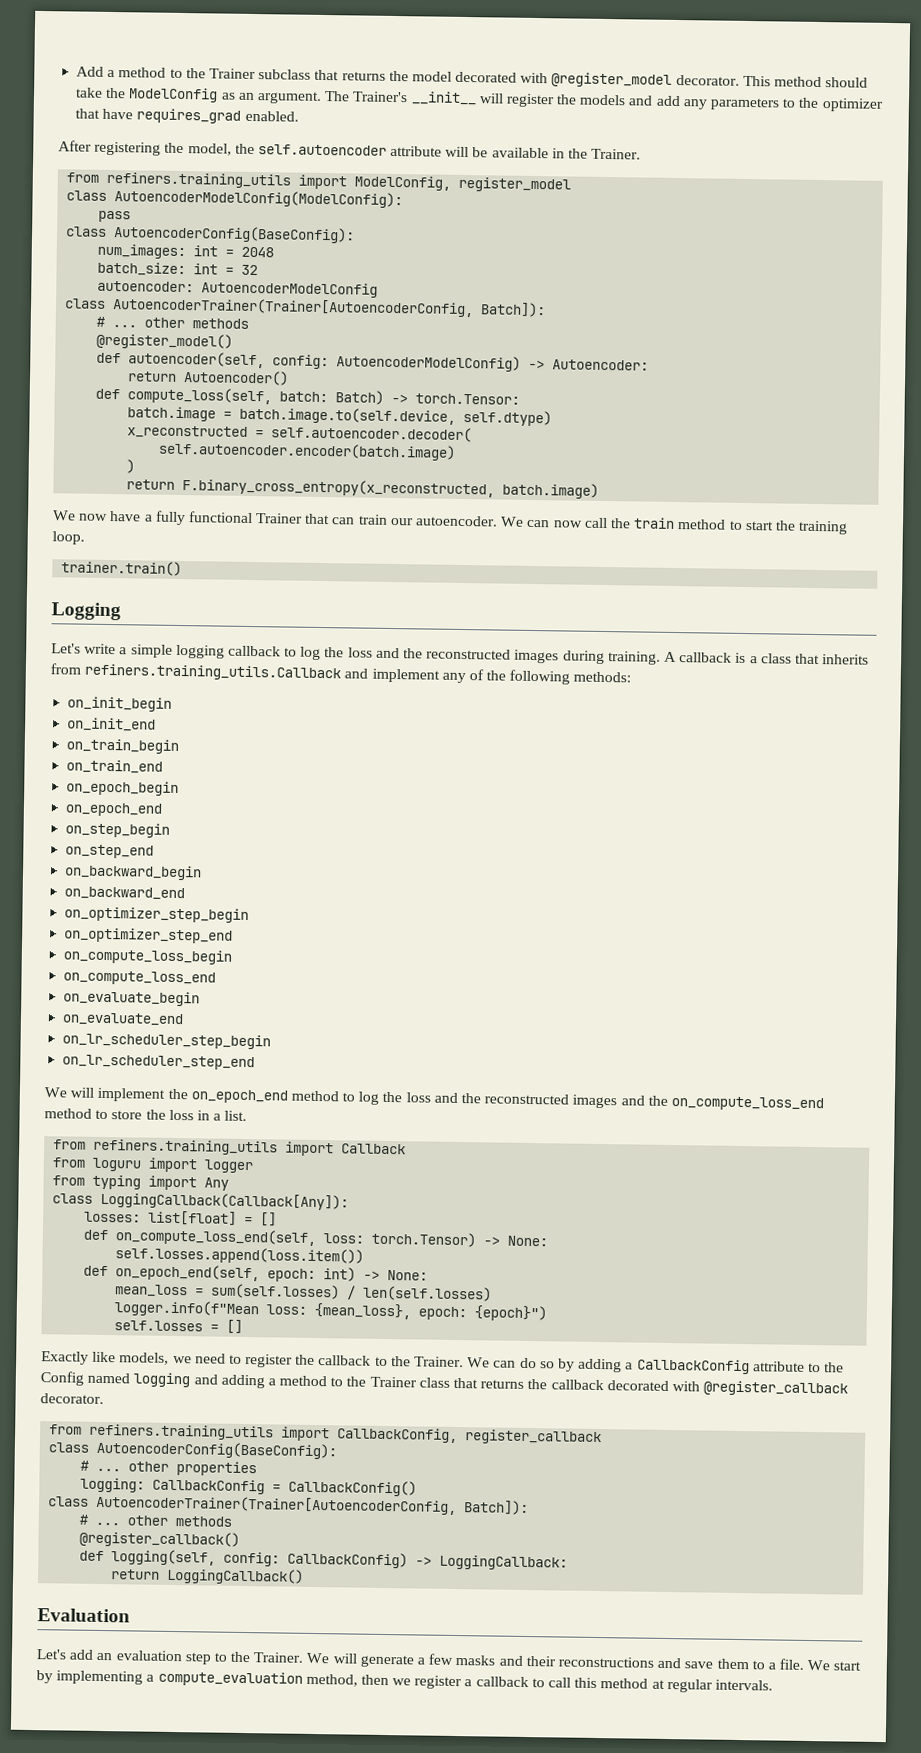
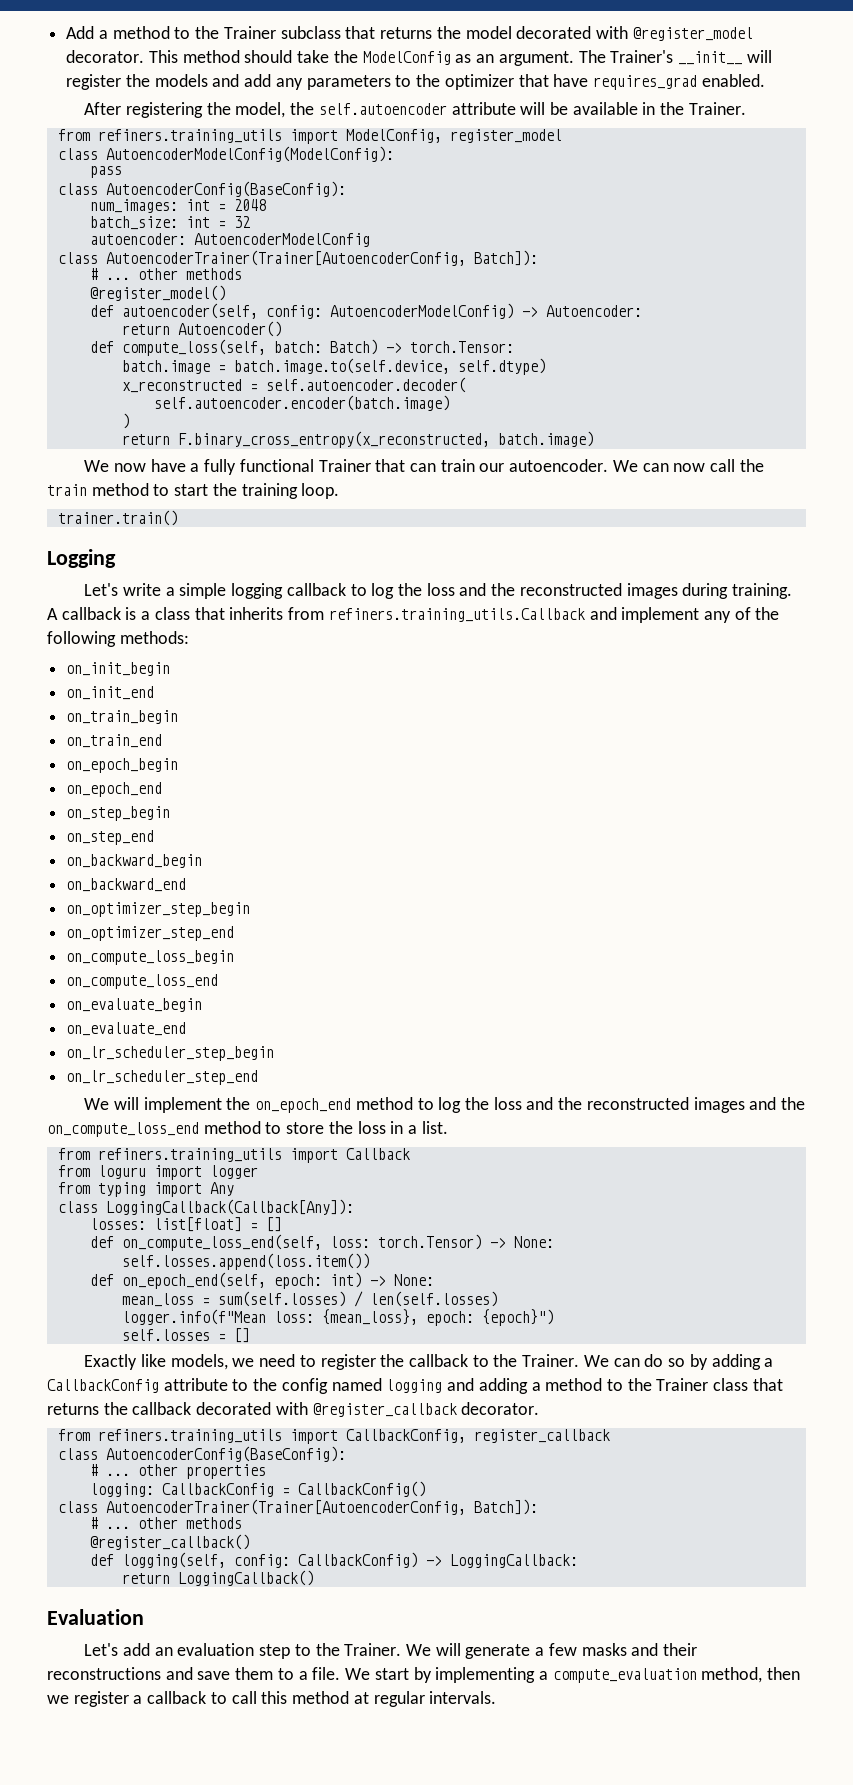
- We can do so by adding a CallbackConfig attribute to the Config named logging and adding a method to the Trainer class that returns the callback decorated with @register_callback decorator.
+ We can do so by adding a CallbackConfig attribute to the config named logging and adding a method to the Trainer class that returns the callback decorated with @register_callback decorator.

